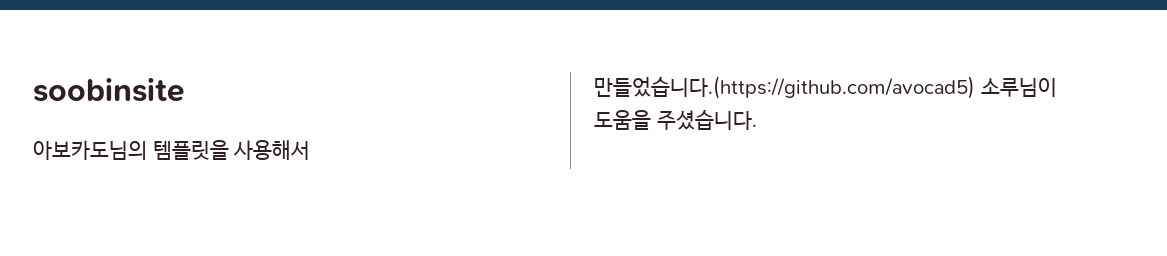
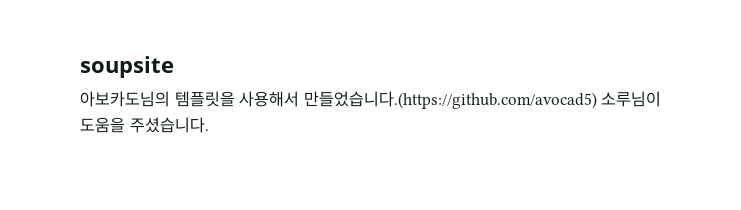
- soobinsite
+ soupsite

